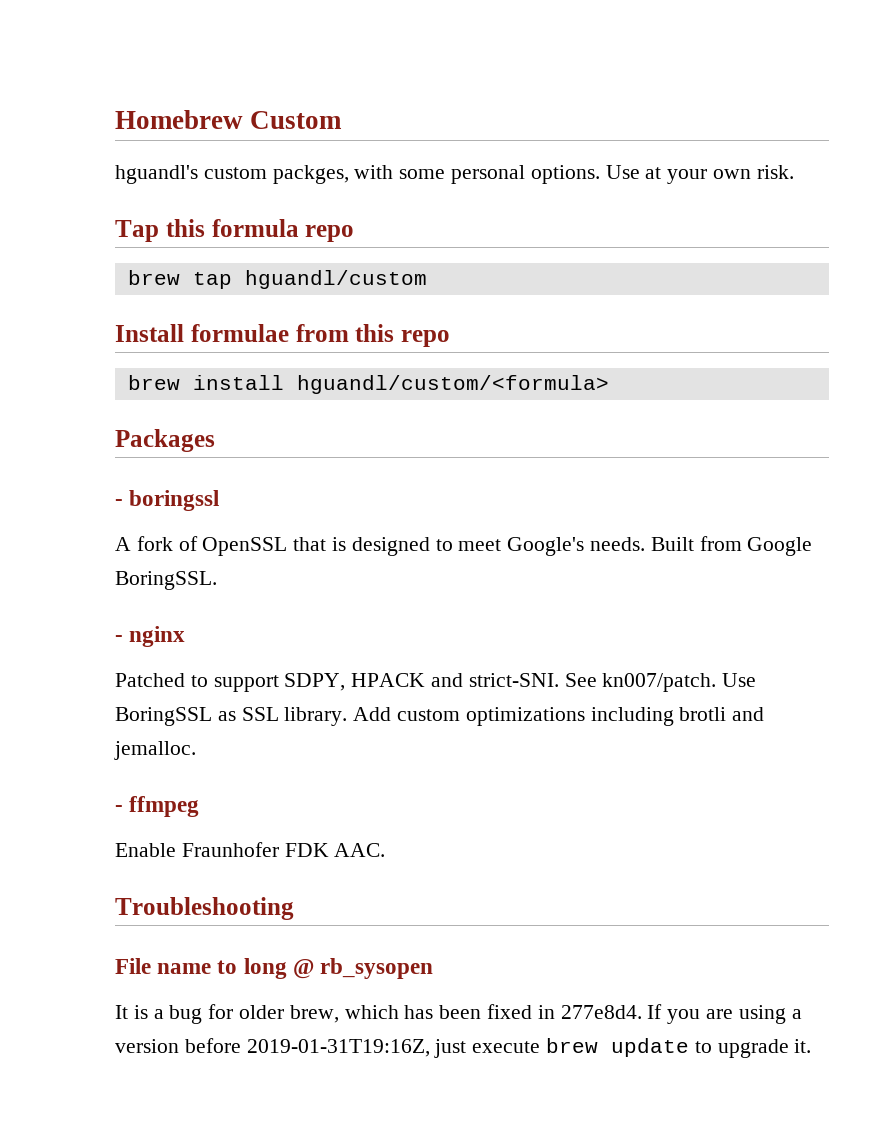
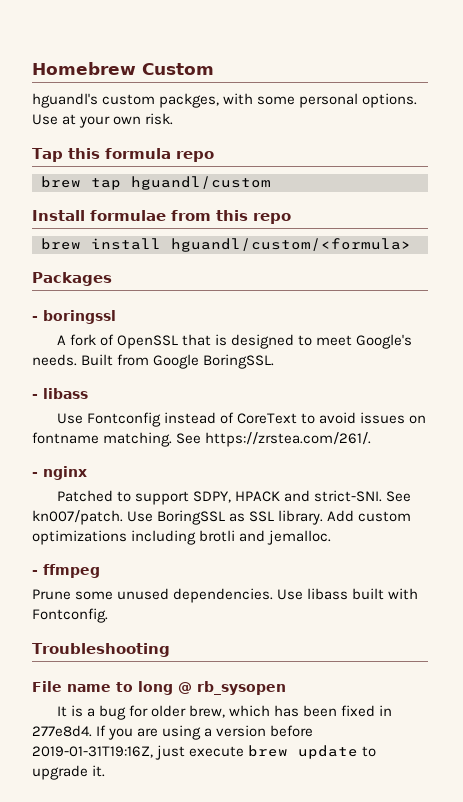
+ - libass
+ Use Fontconfig instead of CoreText to avoid issues on fontname matching. See https://zrstea.com/261/.
- Enable Fraunhofer FDK AAC.
+ Prune some unused dependencies. Use libass built with Fontconfig.

